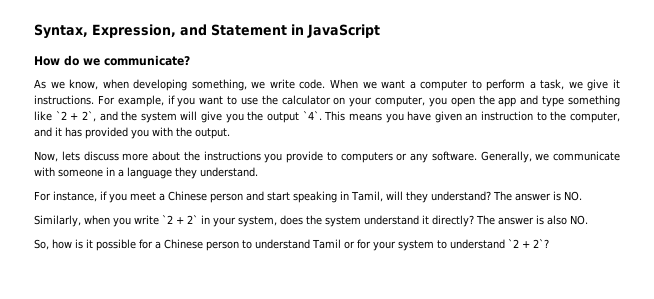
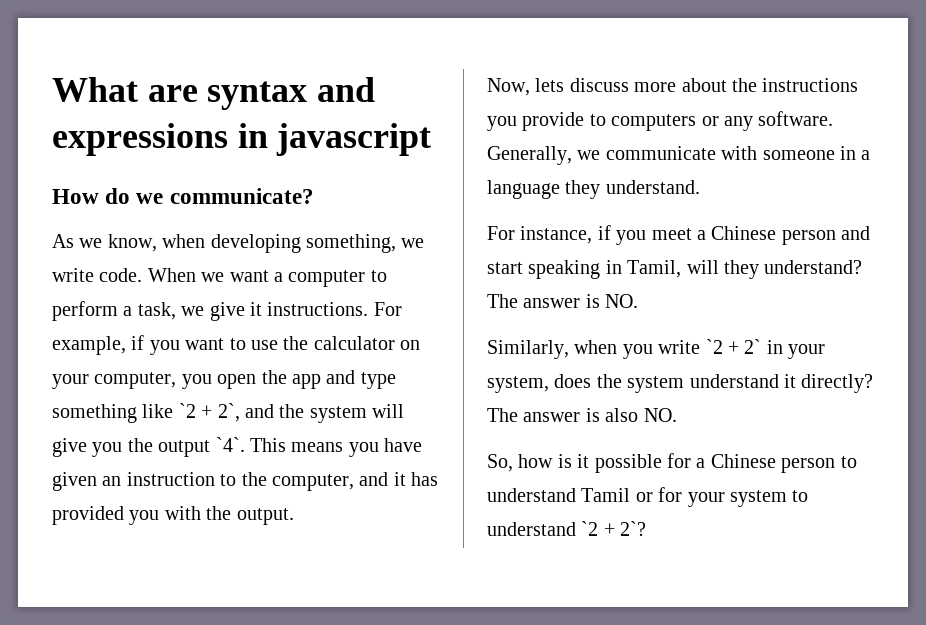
- Syntax, Expression, and Statement in JavaScript
+ What are syntax and expressions in javascript

